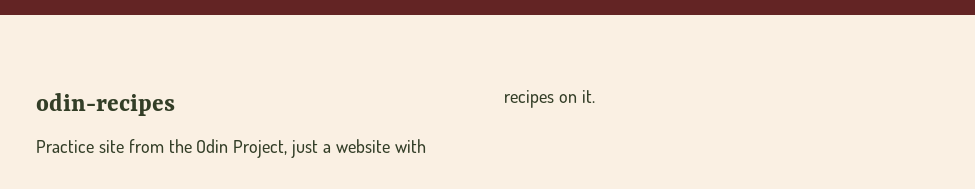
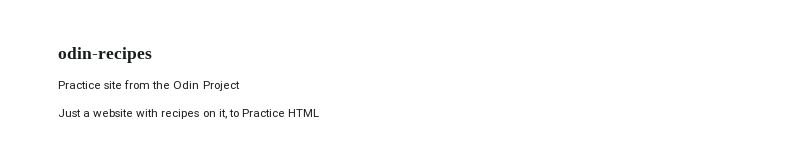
- Practice site from the Odin Project, just a website with recipes on it.
+ Practice site from the Odin Project
+ Just a website with recipes on it, to Practice HTML

